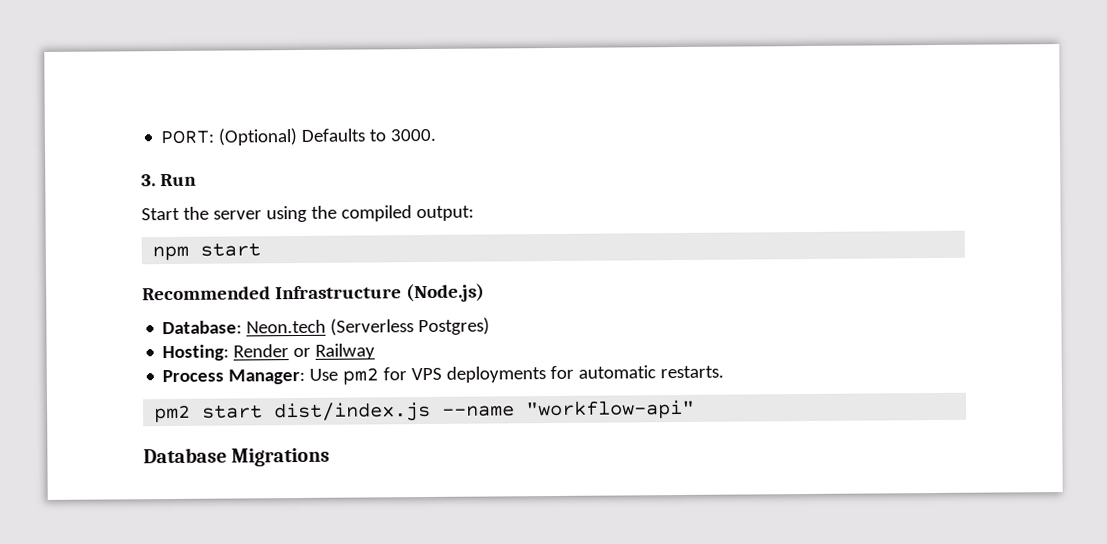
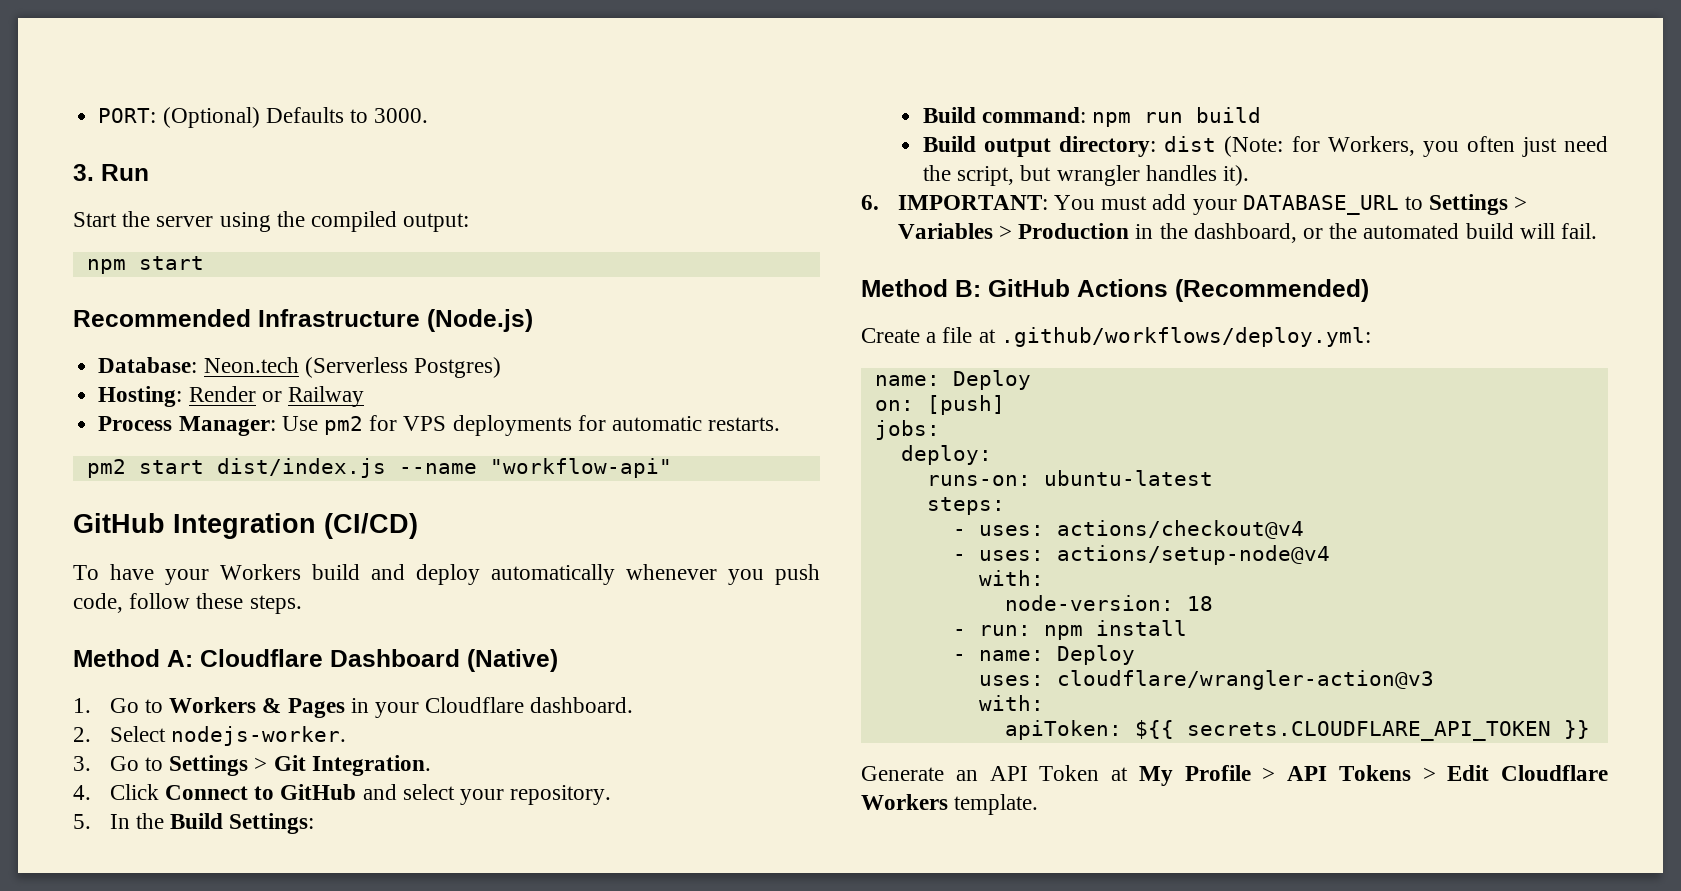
- Database Migrations
+ GitHub Integration (CI/CD)
+ To have your Workers build and deploy automatically whenever you push code, follow these steps.
+ Method A: Cloudflare Dashboard (Native)
+ 1. Go to Workers & Pages in your Cloudflare dashboard.
+ 2. Select nodejs-worker.
+ 3. Go to Settings > Git Integration.
+ 4. Click Connect to GitHub and select your repository.
+ 5. In the Build Settings:
+ Build command: npm run build
+ Build output directory: dist (Note: for Workers, you often just need the script, but wrangler handles it).
+ 6. IMPORTANT: You must add your DATABASE_URL to Settings > Variables > Production in the dashboard, or the automated build will fail.
+ Method B: GitHub Actions (Recommended)
+ Create a file at .github/workflows/deploy.yml:
+ name: Deploy
+ on: [push]
+ jobs:
+ deploy:
+ runs-on: ubuntu-latest
+ steps:
+ - uses: actions/checkout@v4
+ - uses: actions/setup-node@v4
+ with:
+ node-version: 18
+ - run: npm install
+ - name: Deploy
+ uses: cloudflare/wrangler-action@v3
+ with:
+ apiToken: ${{ secrets.CLOUDFLARE_API_TOKEN }}
+ Generate an API Token at My Profile > API Tokens > Edit Cloudflare Workers template.

